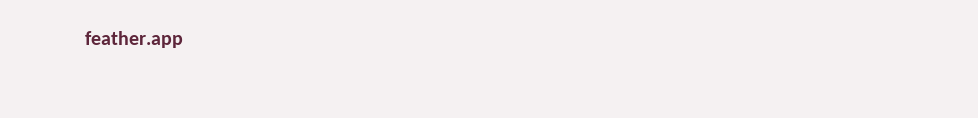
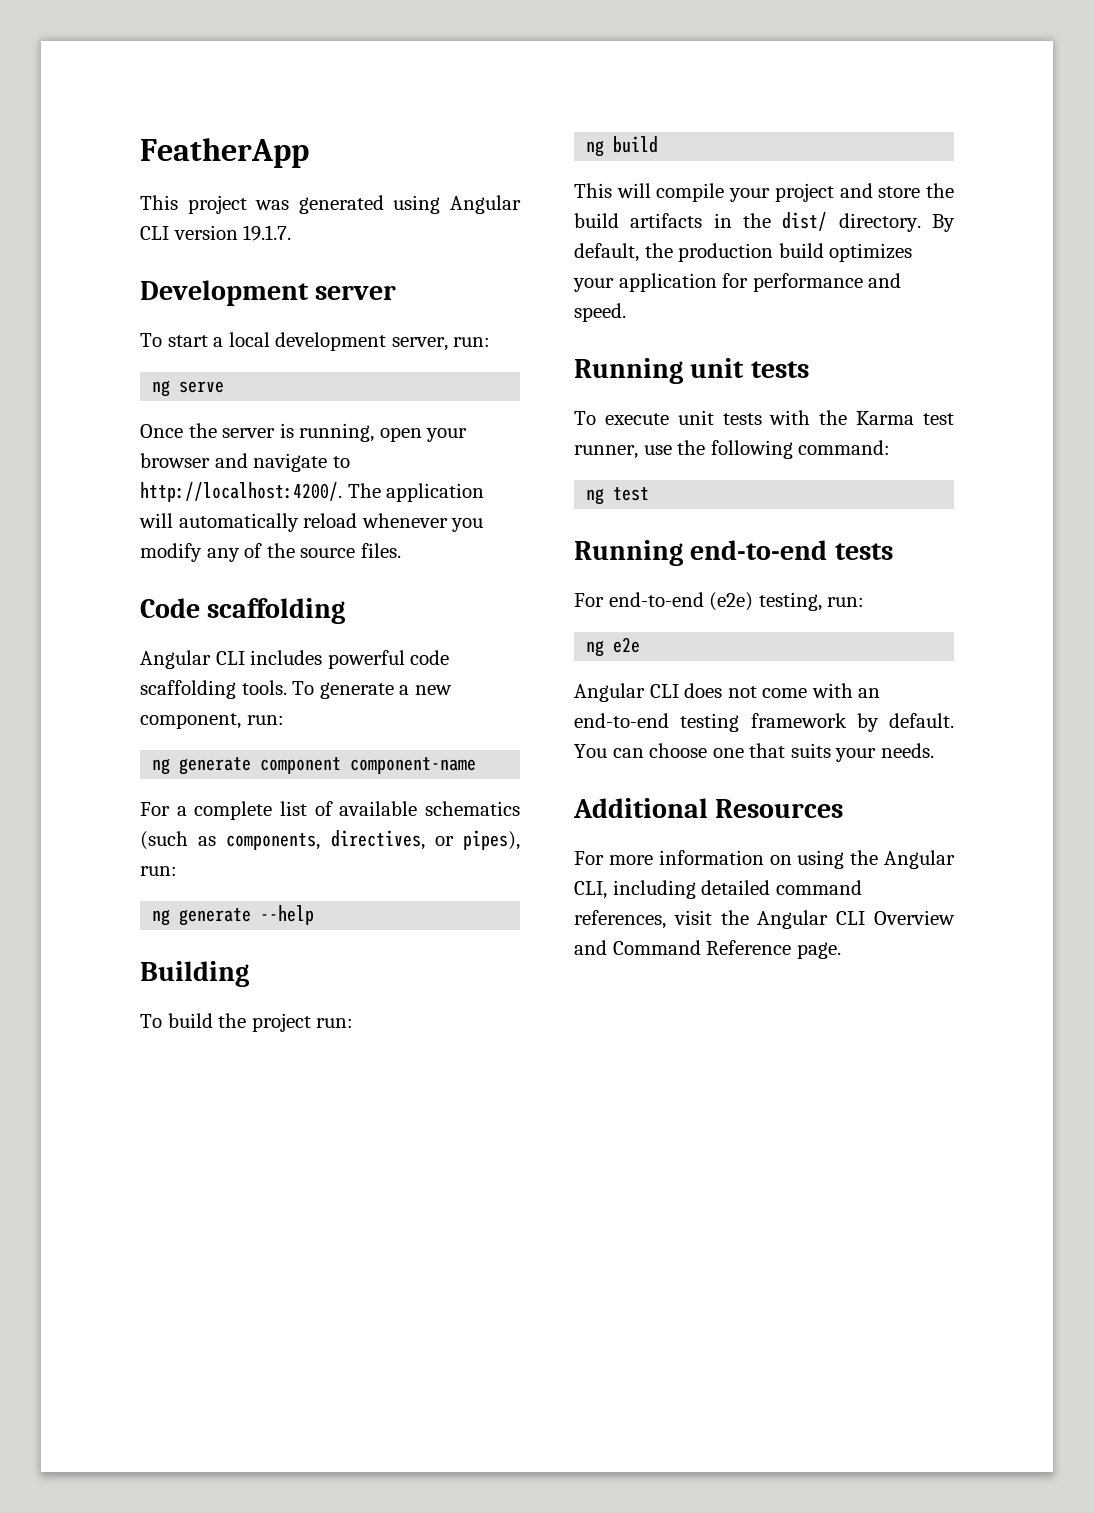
- feather.app
+ FeatherApp
+ This project was generated using Angular CLI version 19.1.7.
+ Development server
+ To start a local development server, run:
+ ng serve
+ Once the server is running, open your browser and navigate to http://localhost:4200/. The application will automatically reload whenever you modify any of the source files.
+ Code scaffolding
+ Angular CLI includes powerful code scaffolding tools. To generate a new component, run:
+ ng generate component component-name
+ For a complete list of available schematics (such as components, directives, or pipes), run:
+ ng generate --help
+ Building
+ To build the project run:
+ ng build
+ This will compile your project and store the build artifacts in the dist/ directory. By default, the production build optimizes your application for performance and speed.
+ Running unit tests
+ To execute unit tests with the Karma test runner, use the following command:
+ ng test
+ Running end-to-end tests
+ For end-to-end (e2e) testing, run:
+ ng e2e
+ Angular CLI does not come with an end-to-end testing framework by default. You can choose one that suits your needs.
+ Additional Resources
+ For more information on using the Angular CLI, including detailed command references, visit the Angular CLI Overview and Command Reference page.

